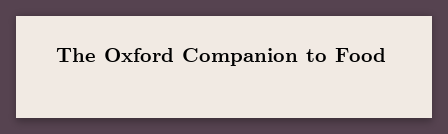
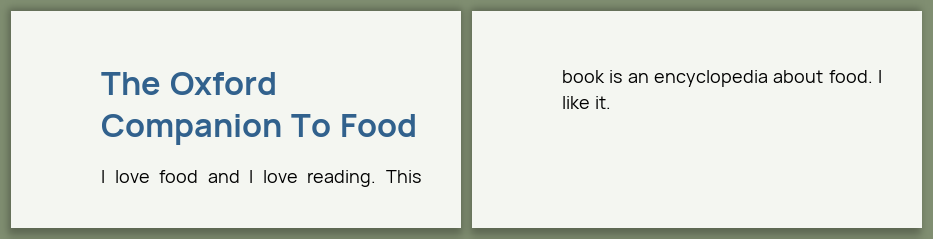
- The Oxford Companion to Food
+ The Oxford Companion To Food
+ I love food and I love reading. This book is an encyclopedia about food. I like it.

